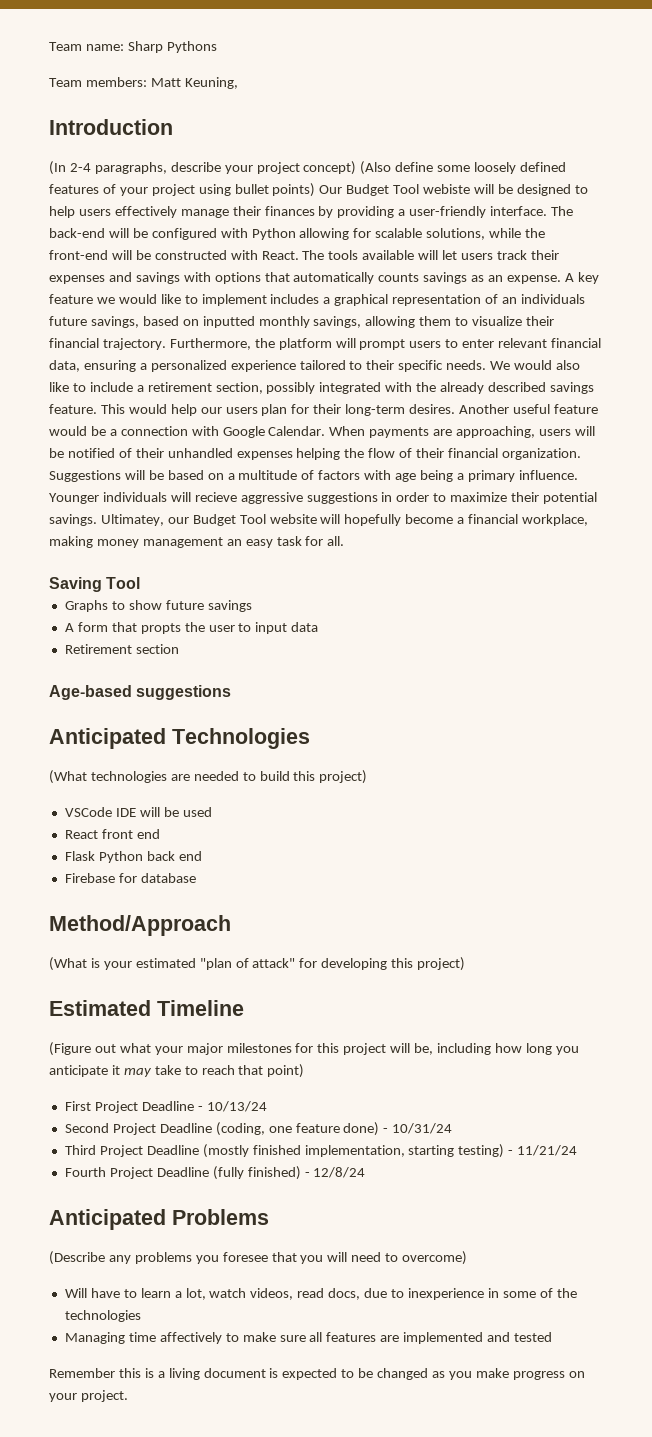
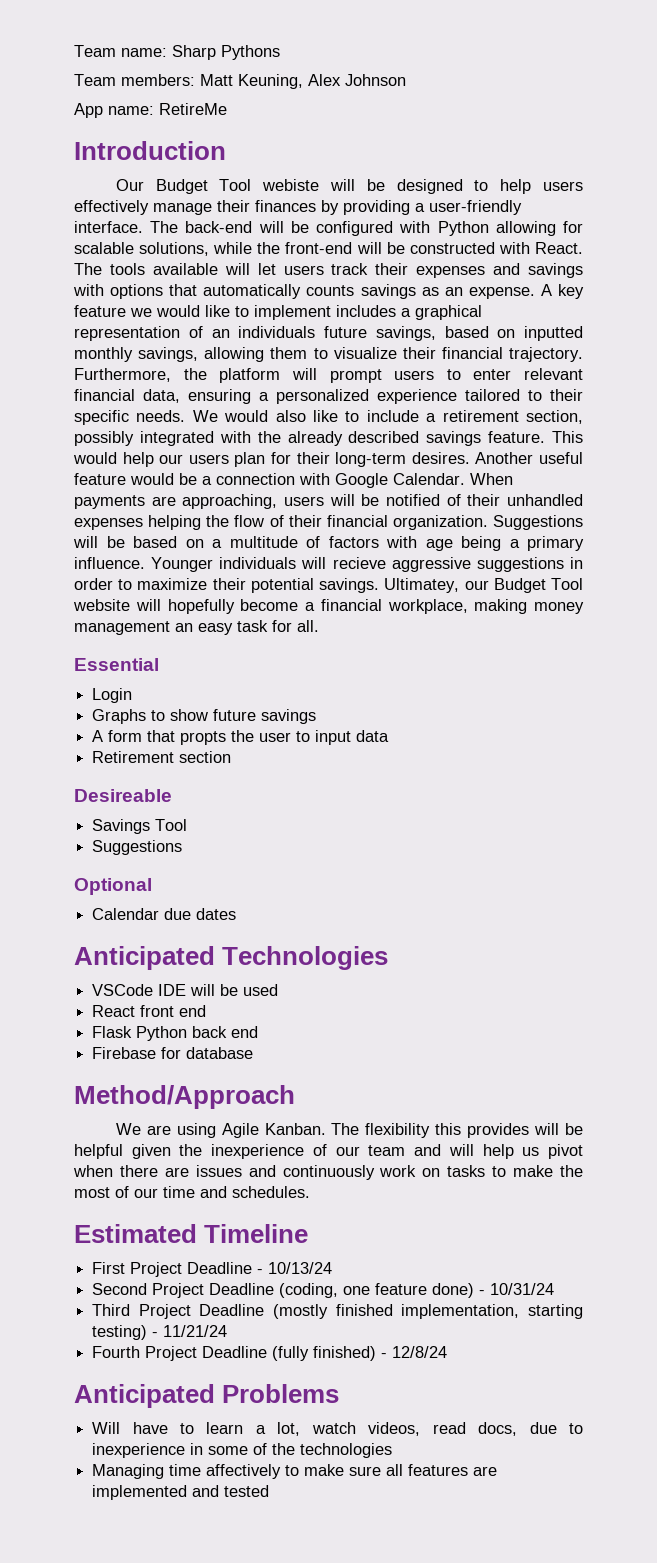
- Team members: Matt Keuning,
+ Team members: Matt Keuning, Alex Johnson
+ App name: RetireMe
  Introduction
- (In 2-4 paragraphs, describe your project concept) (Also define some loosely defined features of your project using bullet points) Our Budget Tool webiste will be designed to help users effectively manage their finances by providing a user-friendly interface.
+ Our Budget Tool webiste will be designed to help users effectively manage their finances by providing a user-friendly interface.
- Saving Tool
+ Essential
+ Login
- Age-based suggestions
+ Desireable
+ Savings Tool
+ Suggestions
+ Optional
+ Calendar due dates
  Anticipated Technologies
- (What technologies are needed to build this project)
- (What is your estimated "plan of attack" for developing this project)
+ We are using Agile Kanban. The flexibility this provides will be helpful given the inexperience of our team and will help us pivot when there are issues and continuously work on tasks to make the most of our time and schedules.
  Estimated Timeline
- (Figure out what your major milestones for this project will be, including how long you anticipate it may take to reach that point)
- (Describe any problems you foresee that you will need to overcome)
- Remember this is a living document is expected to be changed as you make progress on your project.

